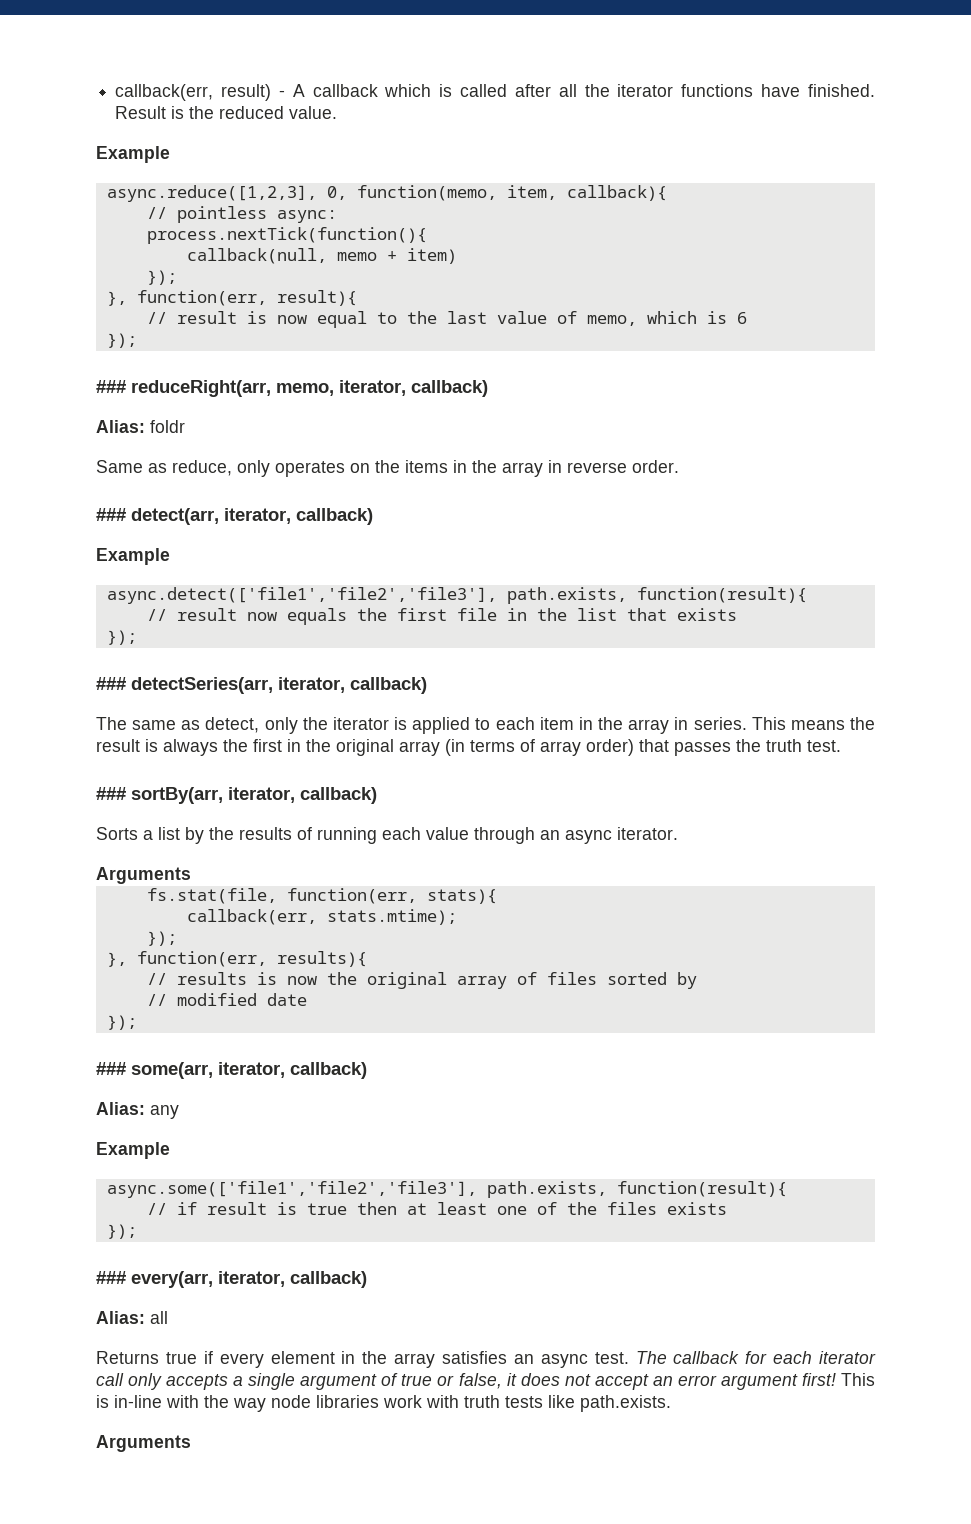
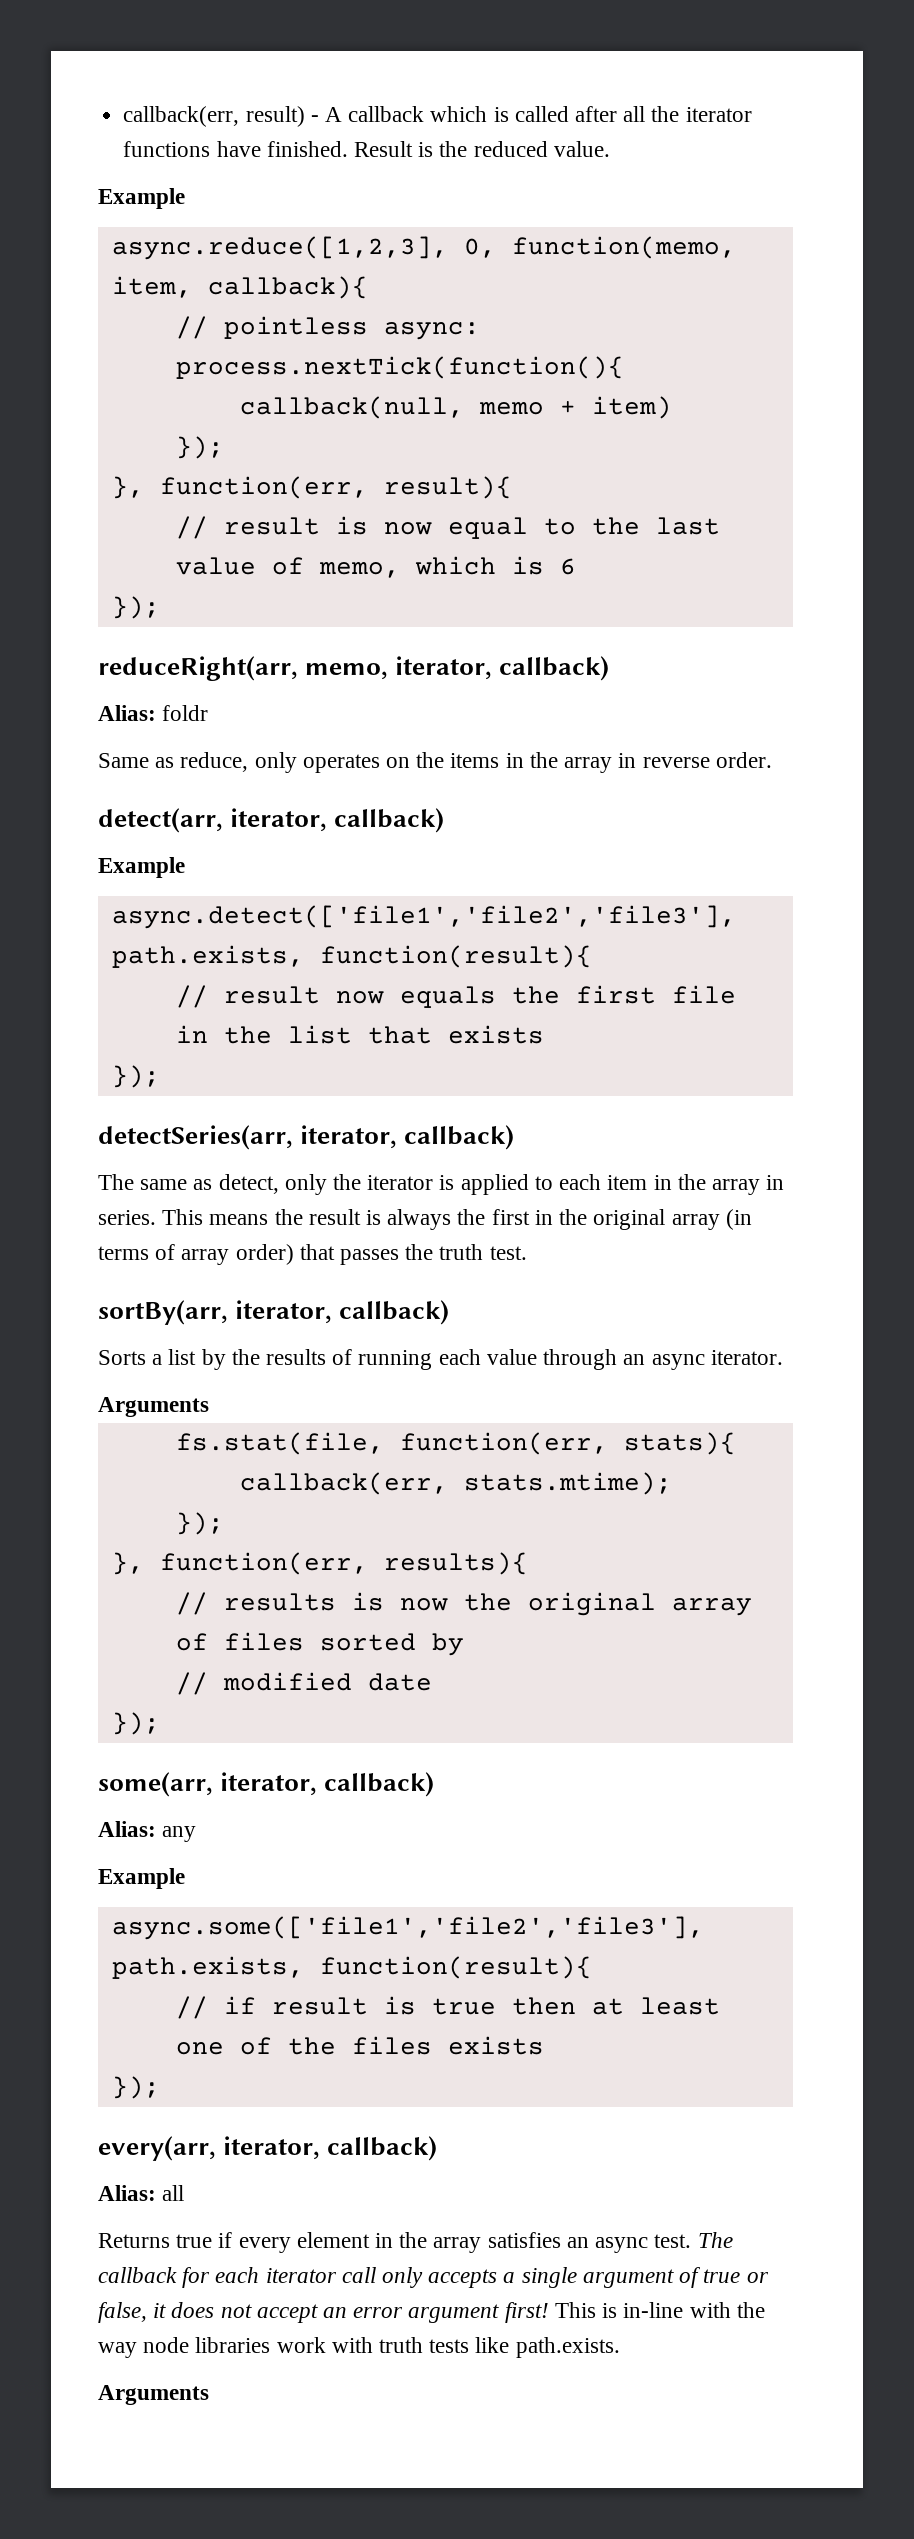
- ### reduceRight(arr, memo, iterator, callback)
+ reduceRight(arr, memo, iterator, callback)
- ### detect(arr, iterator, callback)
+ detect(arr, iterator, callback)
- ### detectSeries(arr, iterator, callback)
+ detectSeries(arr, iterator, callback)
- ### sortBy(arr, iterator, callback)
+ sortBy(arr, iterator, callback)
- ### some(arr, iterator, callback)
+ some(arr, iterator, callback)
- ### every(arr, iterator, callback)
+ every(arr, iterator, callback)

